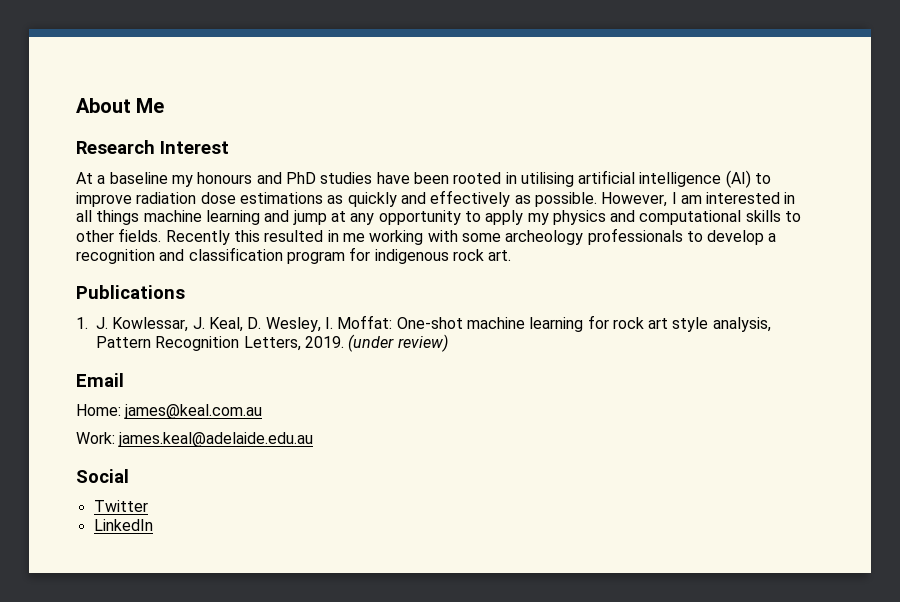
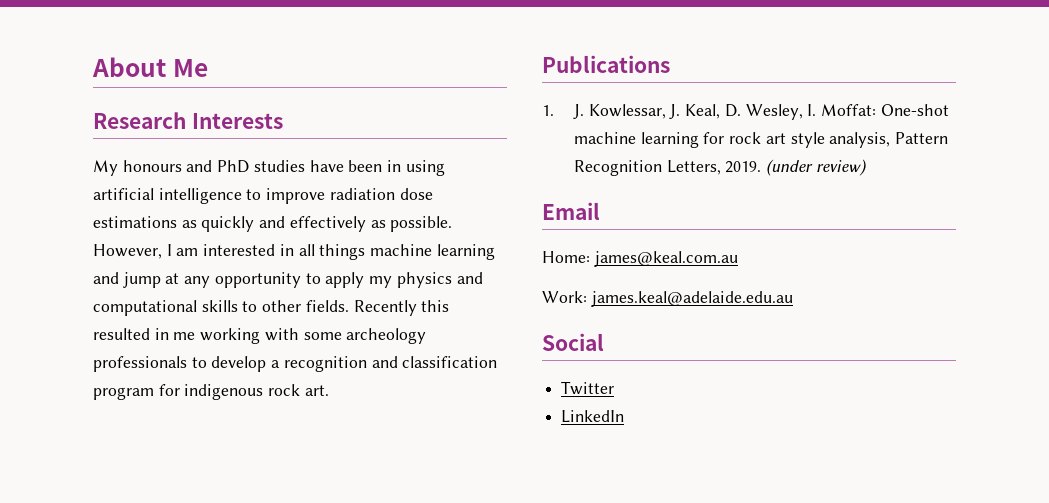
- Research Interest
- At a baseline my honours and PhD studies have been rooted in utilising artificial intelligence (AI) to improve radiation dose estimations as quickly and effectively as possible.
+ Research Interests
+ My honours and PhD studies have been in using artificial intelligence to improve radiation dose estimations as quickly and effectively as possible.

